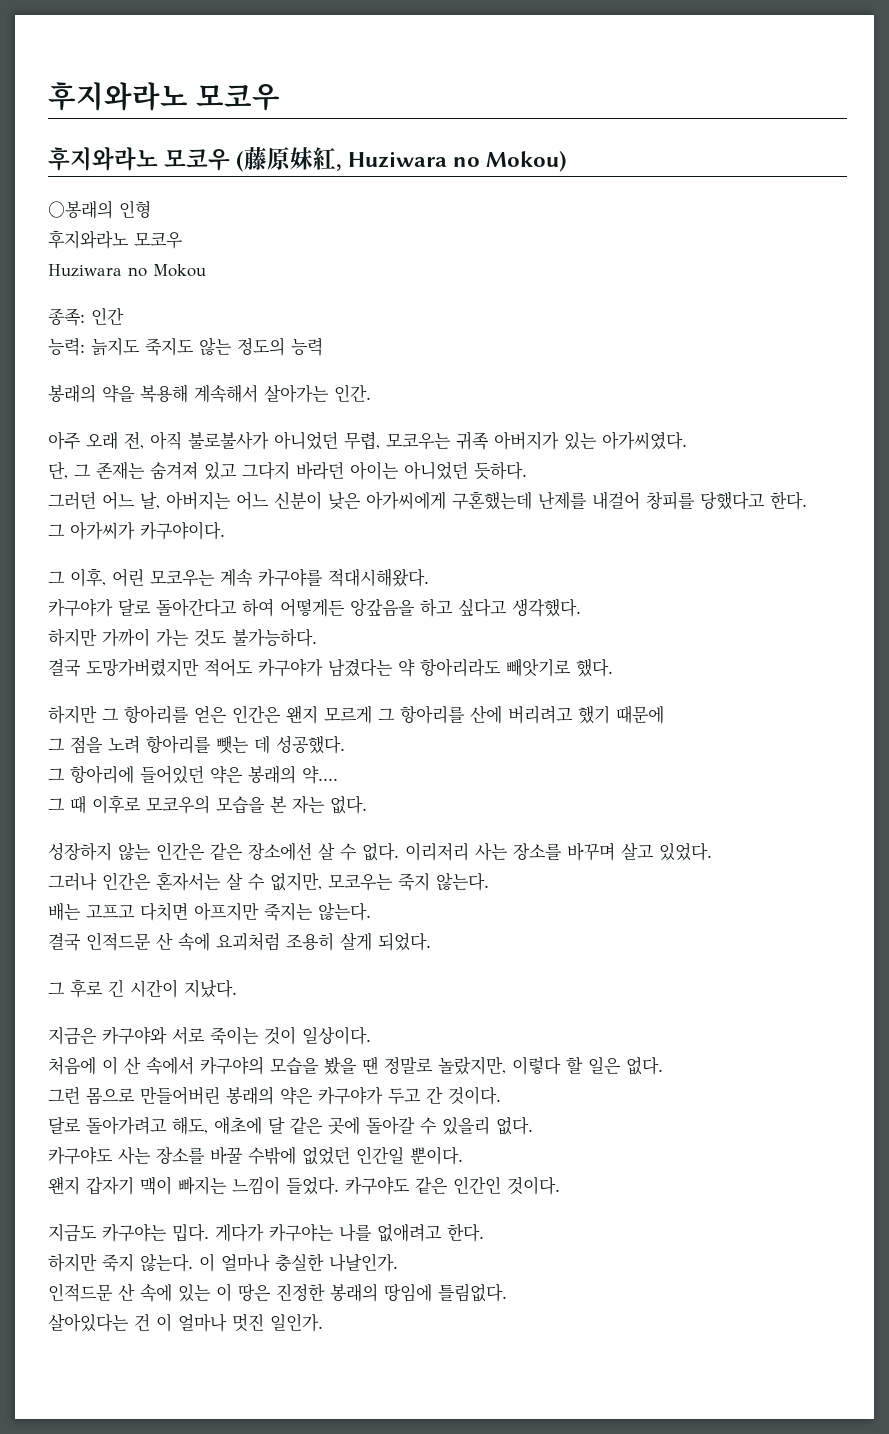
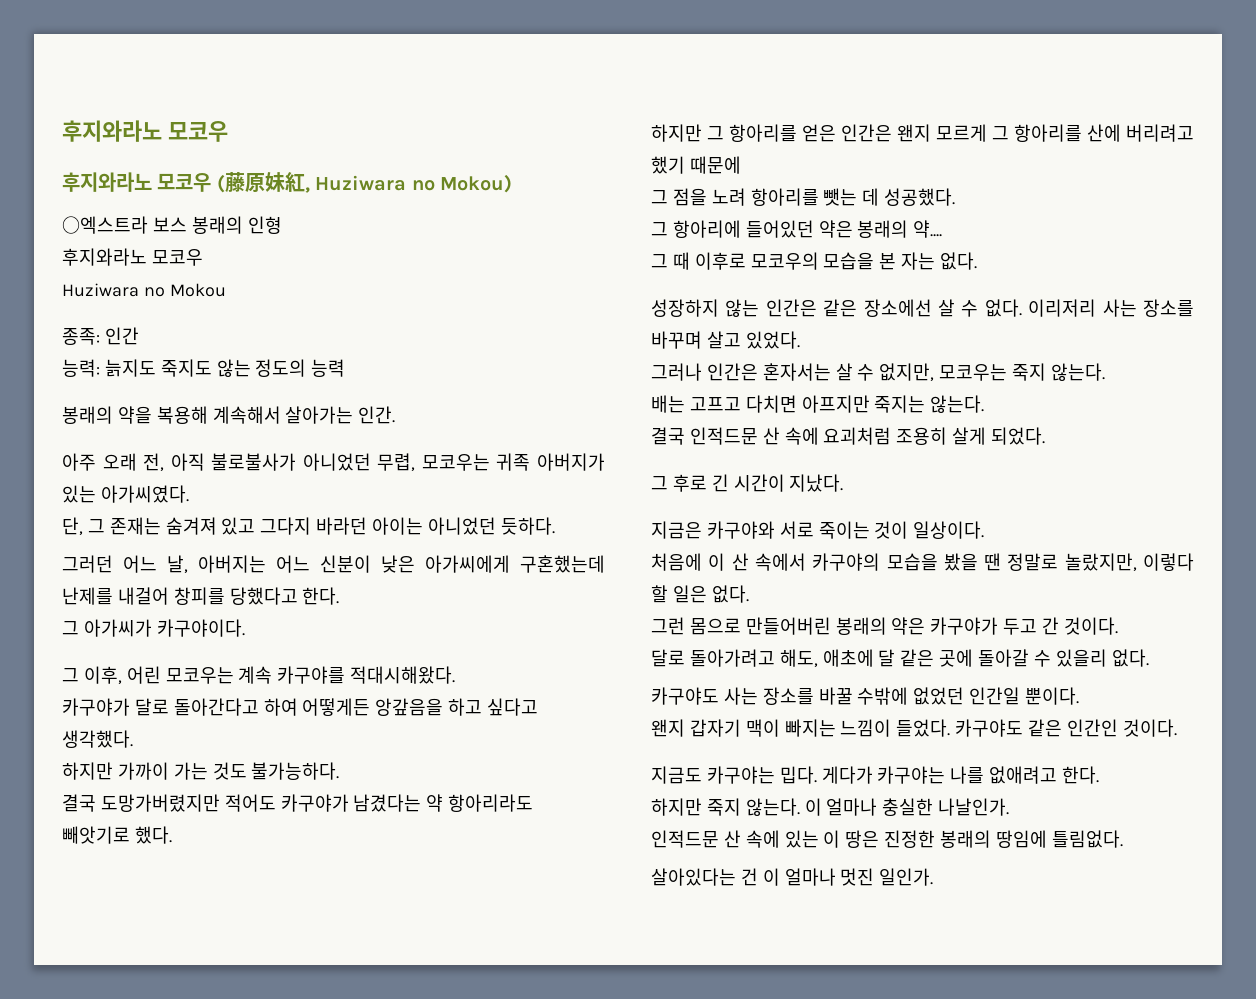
- ○봉래의 인형
+ ○엑스트라 보스 봉래의 인형

